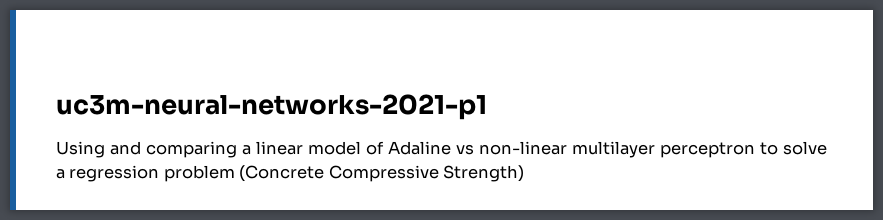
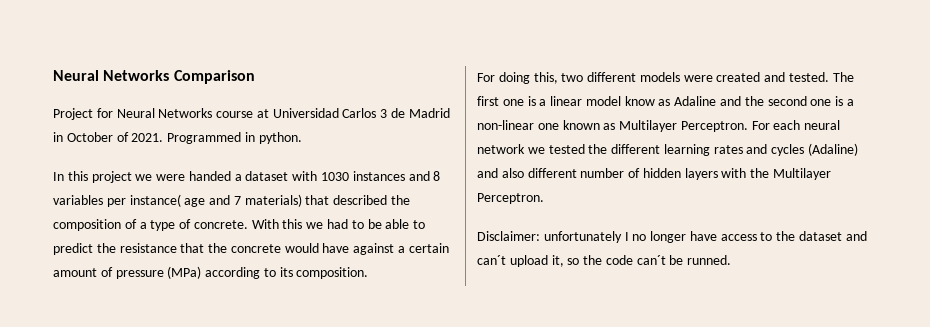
- uc3m-neural-networks-2021-p1
- Using and comparing a linear model of Adaline vs non-linear multilayer perceptron to solve a regression problem (Concrete Compressive Strength)
+ Neural Networks Comparison
+ Project for Neural Networks course at Universidad Carlos 3 de Madrid in October of 2021. Programmed in python.
+ In this project we were handed a dataset with 1030 instances and 8 variables per instance( age and 7 materials) that described the composition of a type of concrete. With this we had to be able to predict the resistance that the concrete would have against a certain amount of pressure (MPa) according to its composition.
+ For doing this, two different models were created and tested. The first one is a linear model know as Adaline and the second one is a non-linear one known as Multilayer Perceptron. For each neural network we tested the different learning rates and cycles (Adaline) and also different number of hidden layers with the Multilayer Perceptron.
+ Disclaimer: unfortunately I no longer have access to the dataset and can´t upload it, so the code can´t be runned.

